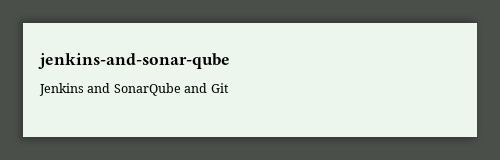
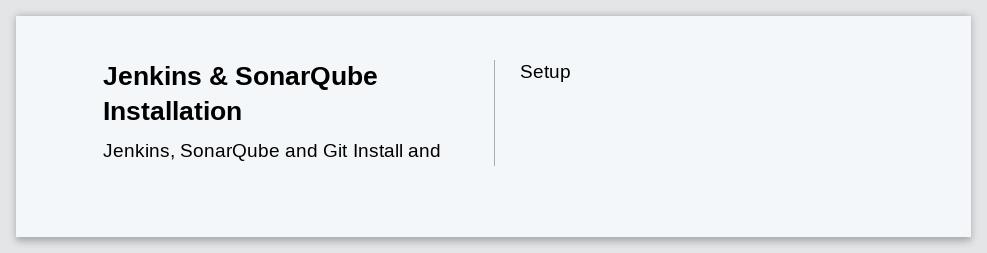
- jenkins-and-sonar-qube
- Jenkins and SonarQube and Git
+ Jenkins & SonarQube Installation
+ Jenkins, SonarQube and Git Install and Setup

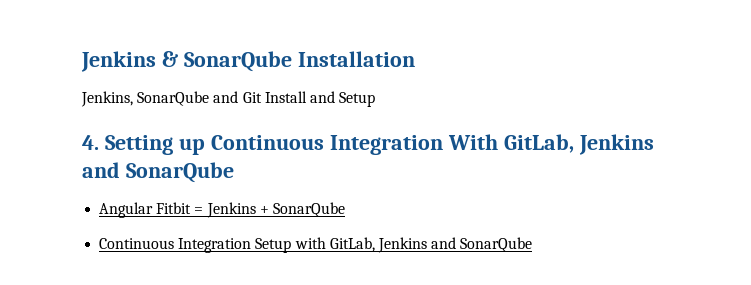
+ 4. Setting up Continuous Integration With GitLab, Jenkins and SonarQube
+ Angular Fitbit = Jenkins + SonarQube
+ Continuous Integration Setup with GitLab, Jenkins and SonarQube

